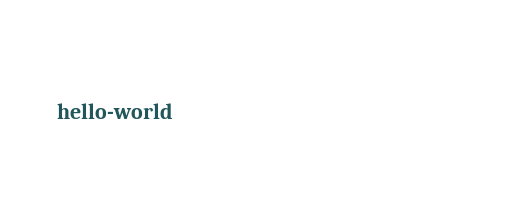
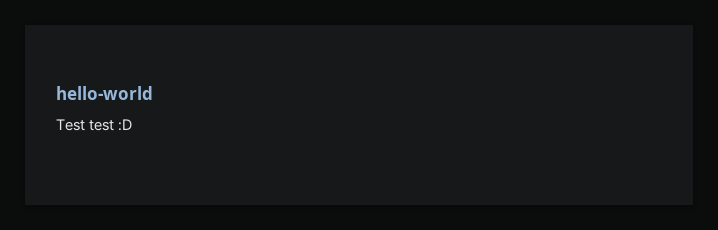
+ Test test :D

